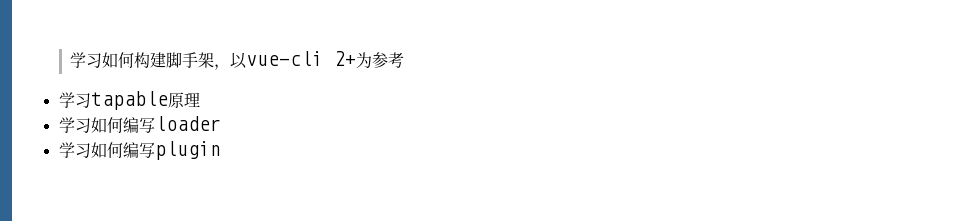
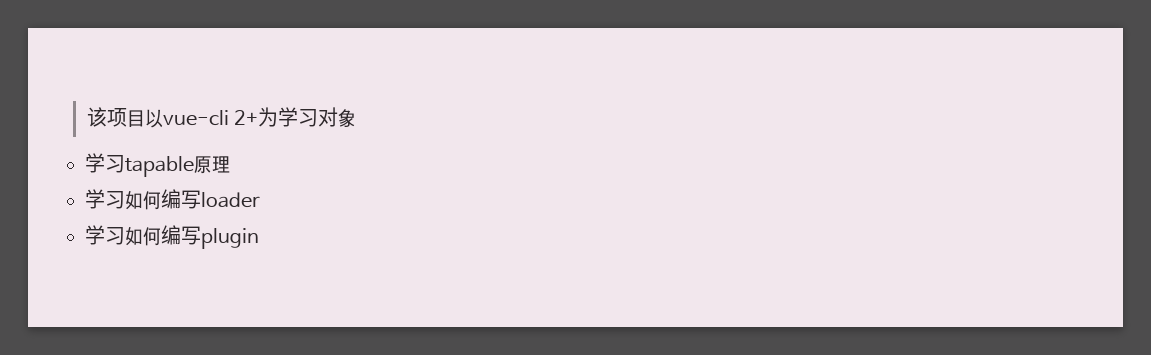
- 学习如何构建脚手架，以vue-cli 2+为参考
+ 该项目以vue-cli 2+为学习对象

